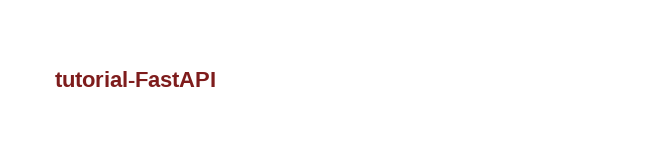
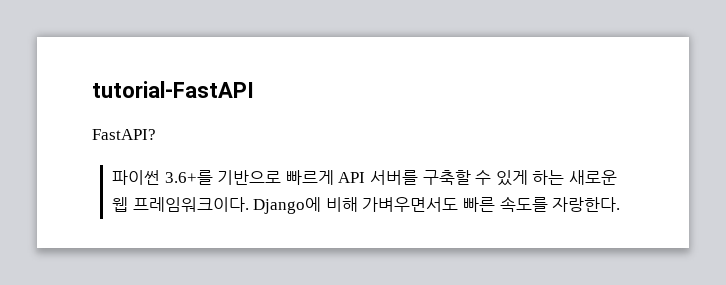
+ FastAPI?
+ 파이썬 3.6+를 기반으로 빠르게 API 서버를 구축할 수 있게 하는 새로운 웹 프레임워크이다. Django에 비해 가벼우면서도 빠른 속도를 자랑한다.

